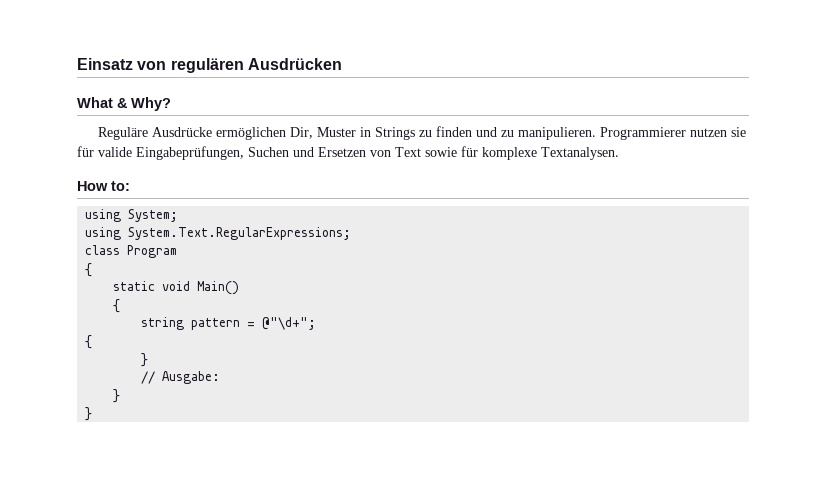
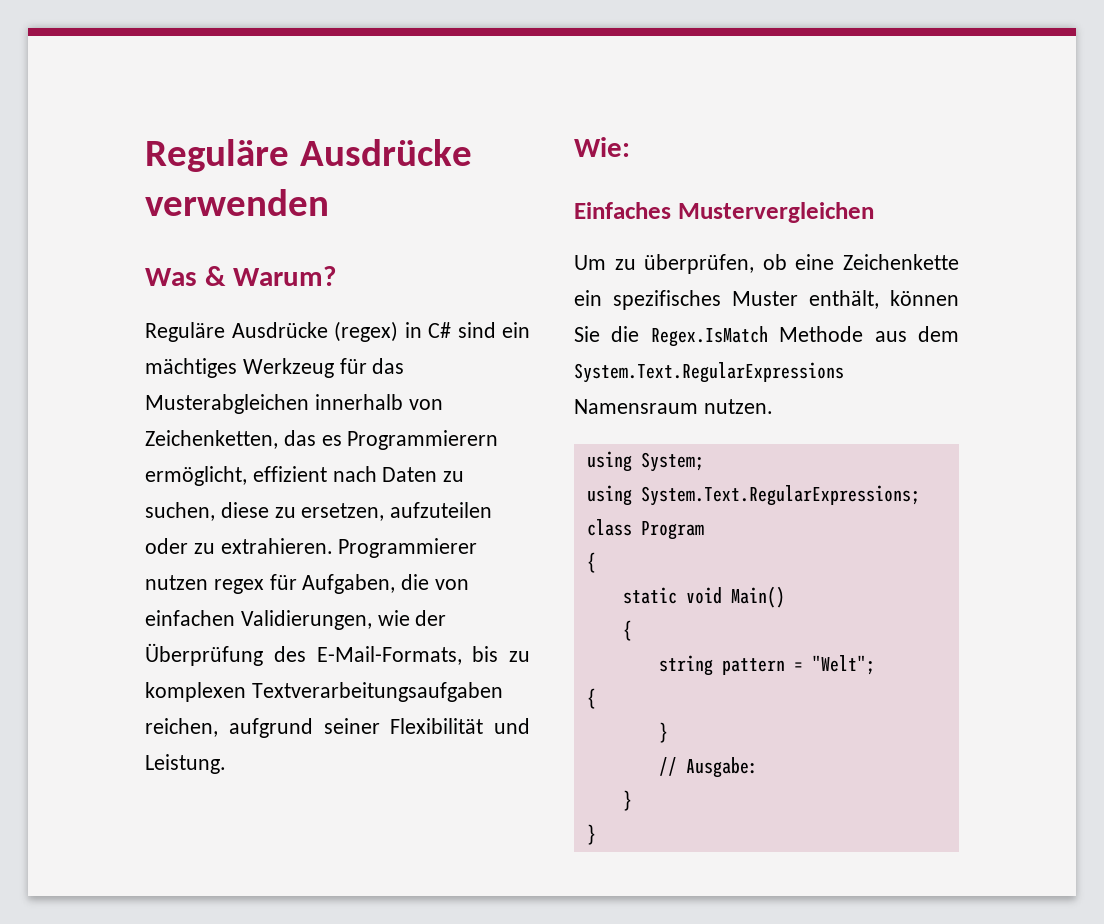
- Einsatz von regulären Ausdrücken
- What & Why?
- Reguläre Ausdrücke ermöglichen Dir, Muster in Strings zu finden und zu manipulieren. Programmierer nutzen sie für valide Eingabeprüfungen, Suchen und Ersetzen von Text sowie für komplexe Textanalysen.
- How to:
+ Reguläre Ausdrücke verwenden
+ Was & Warum?
+ Reguläre Ausdrücke (regex) in C# sind ein mächtiges Werkzeug für das Musterabgleichen innerhalb von Zeichenketten, das es Programmierern ermöglicht, effizient nach Daten zu suchen, diese zu ersetzen, aufzuteilen oder zu extrahieren. Programmierer nutzen regex für Aufgaben, die von einfachen Validierungen, wie der Überprüfung des E-Mail-Formats, bis zu komplexen Textverarbeitungsaufgaben reichen, aufgrund seiner Flexibilität und Leistung.
+ Wie:
+ Einfaches Mustervergleichen
+ Um zu überprüfen, ob eine Zeichenkette ein spezifisches Muster enthält, können Sie die Regex.IsMatch Methode aus dem System.Text.RegularExpressions Namensraum nutzen.
- string pattern = @"\d+";
+ string pattern = "Welt";

